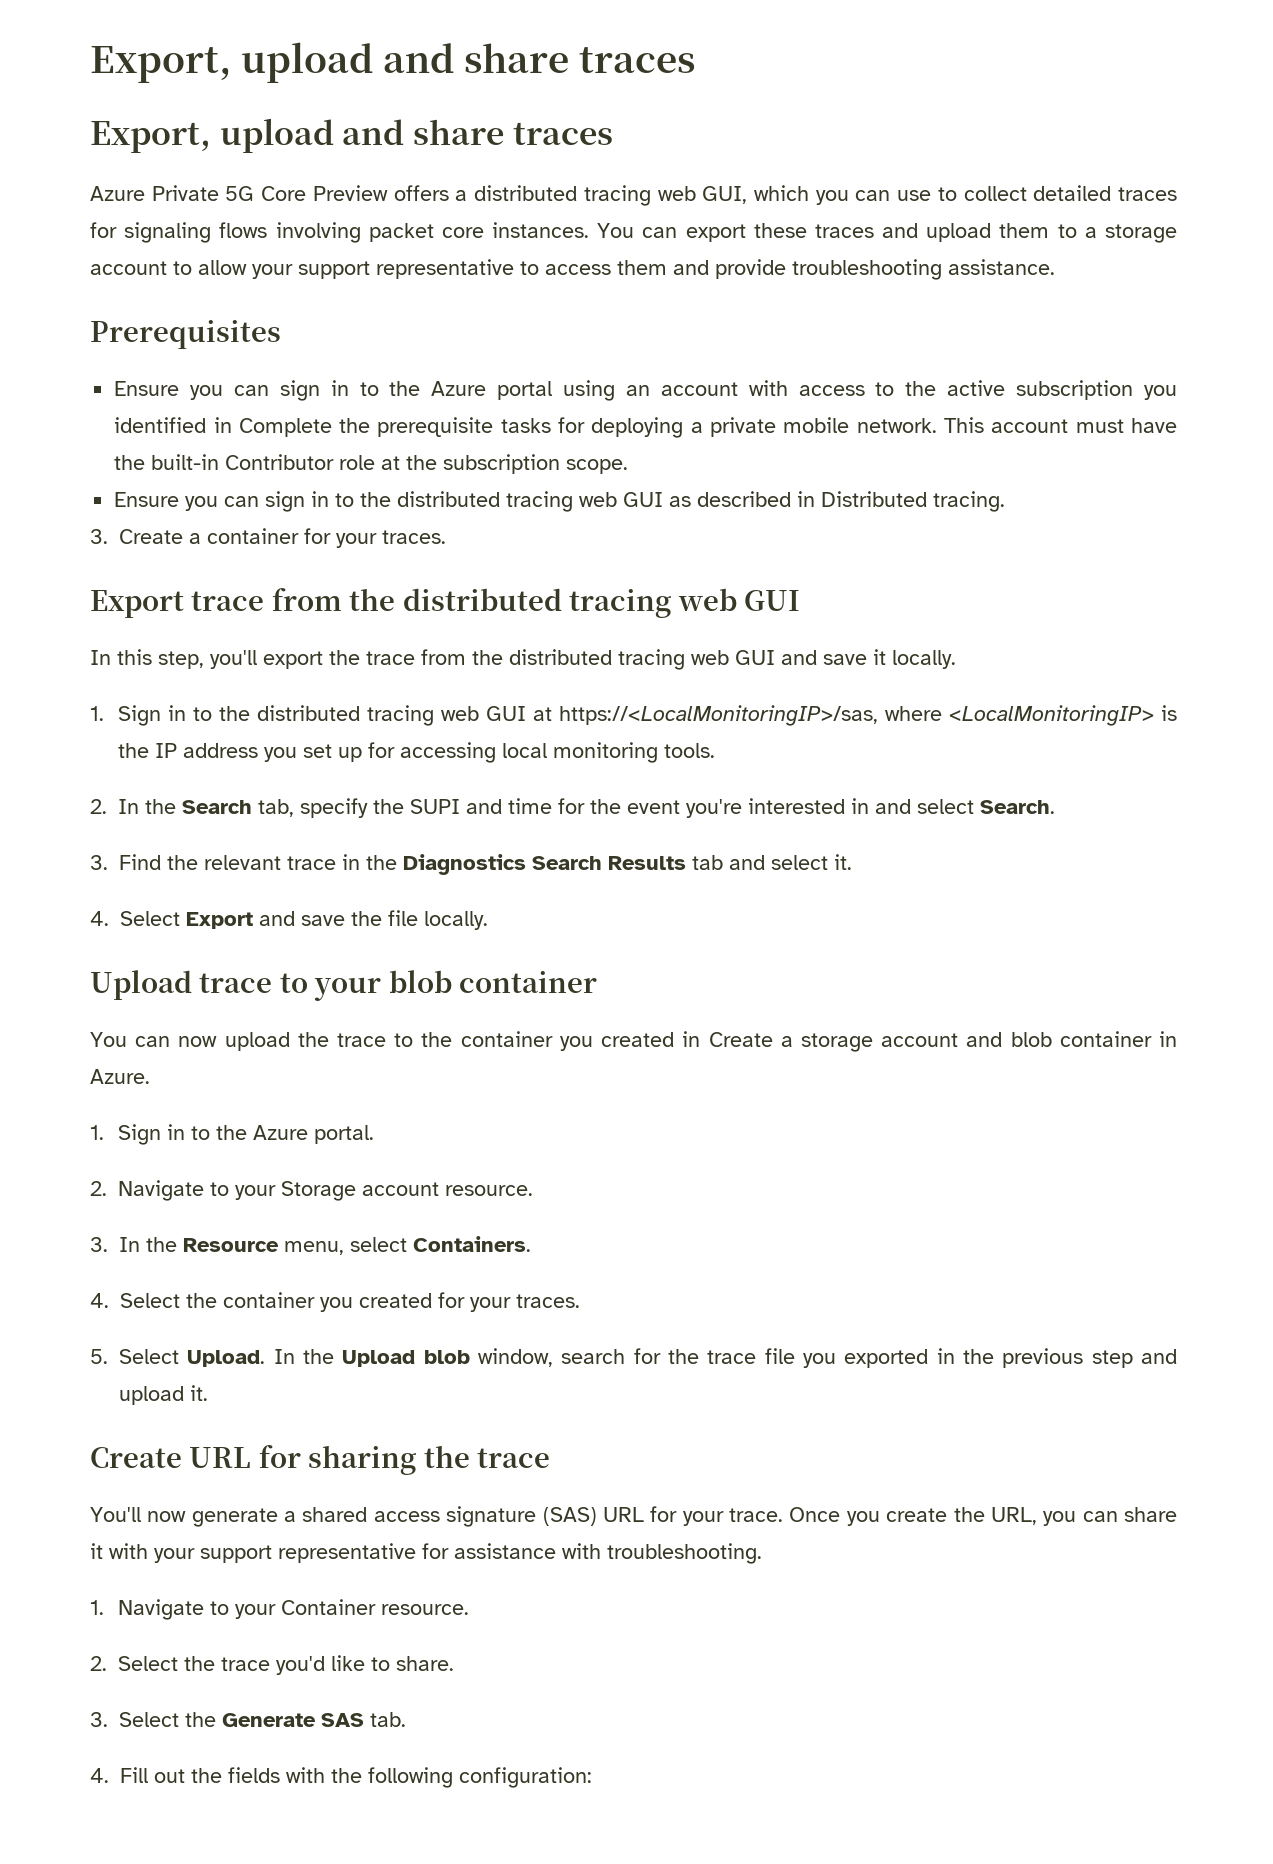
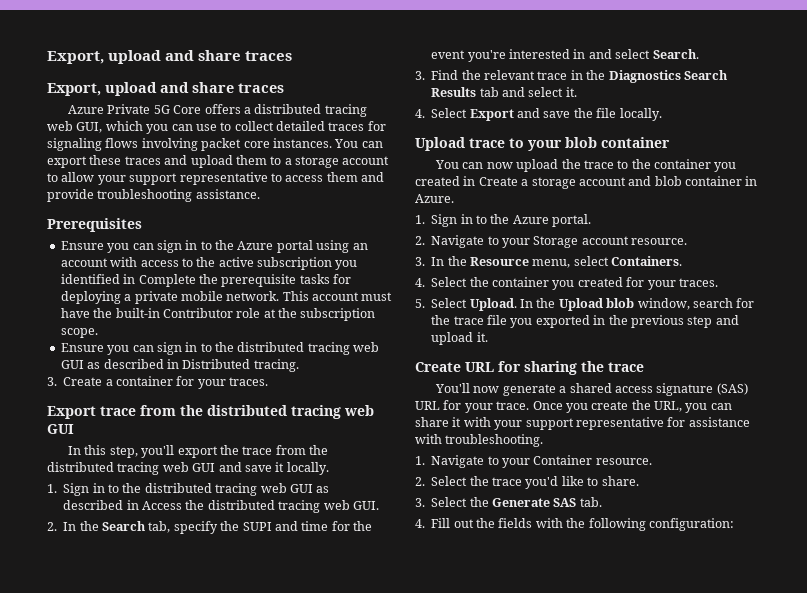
- Azure Private 5G Core Preview offers a distributed tracing web GUI, which you can use to collect detailed traces for signaling flows involving packet core instances.
+ Azure Private 5G Core offers a distributed tracing web GUI, which you can use to collect detailed traces for signaling flows involving packet core instances.
- 1. Sign in to the distributed tracing web GUI at https://<LocalMonitoringIP>/sas, where <LocalMonitoringIP> is the IP address you set up for accessing local monitoring tools.
+ 1. Sign in to the distributed tracing web GUI as described in Access the distributed tracing web GUI.

